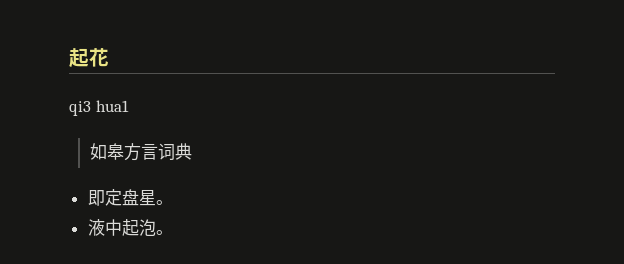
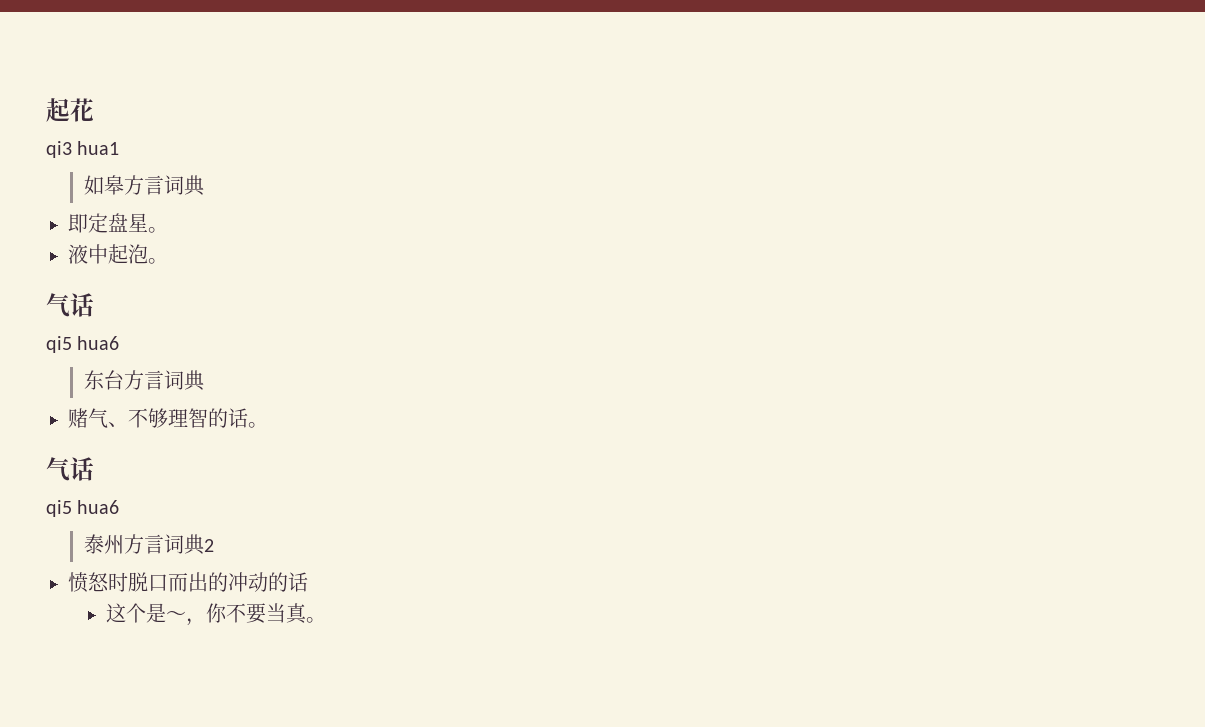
  液中起泡。
+ 气话
+ qi5 hua6
+ 东台方言词典
+ 赌气、不够理智的话。
+ 气话
+ qi5 hua6
+ 泰州方言词典2
+ 愤怒时脱口而出的冲动的话
+ 这个是～，你不要当真。

